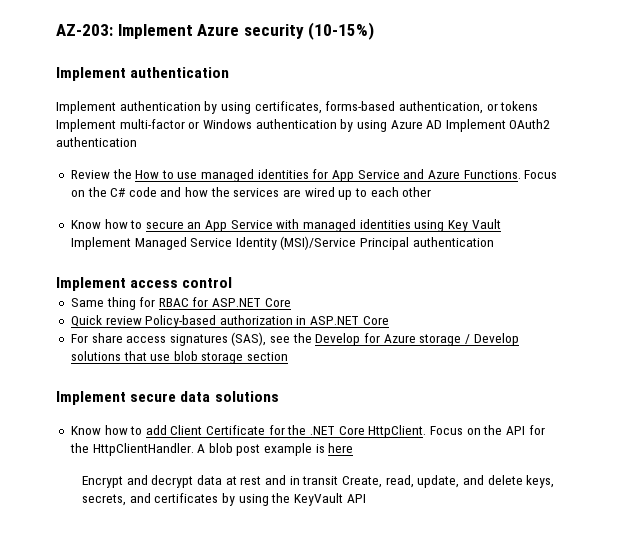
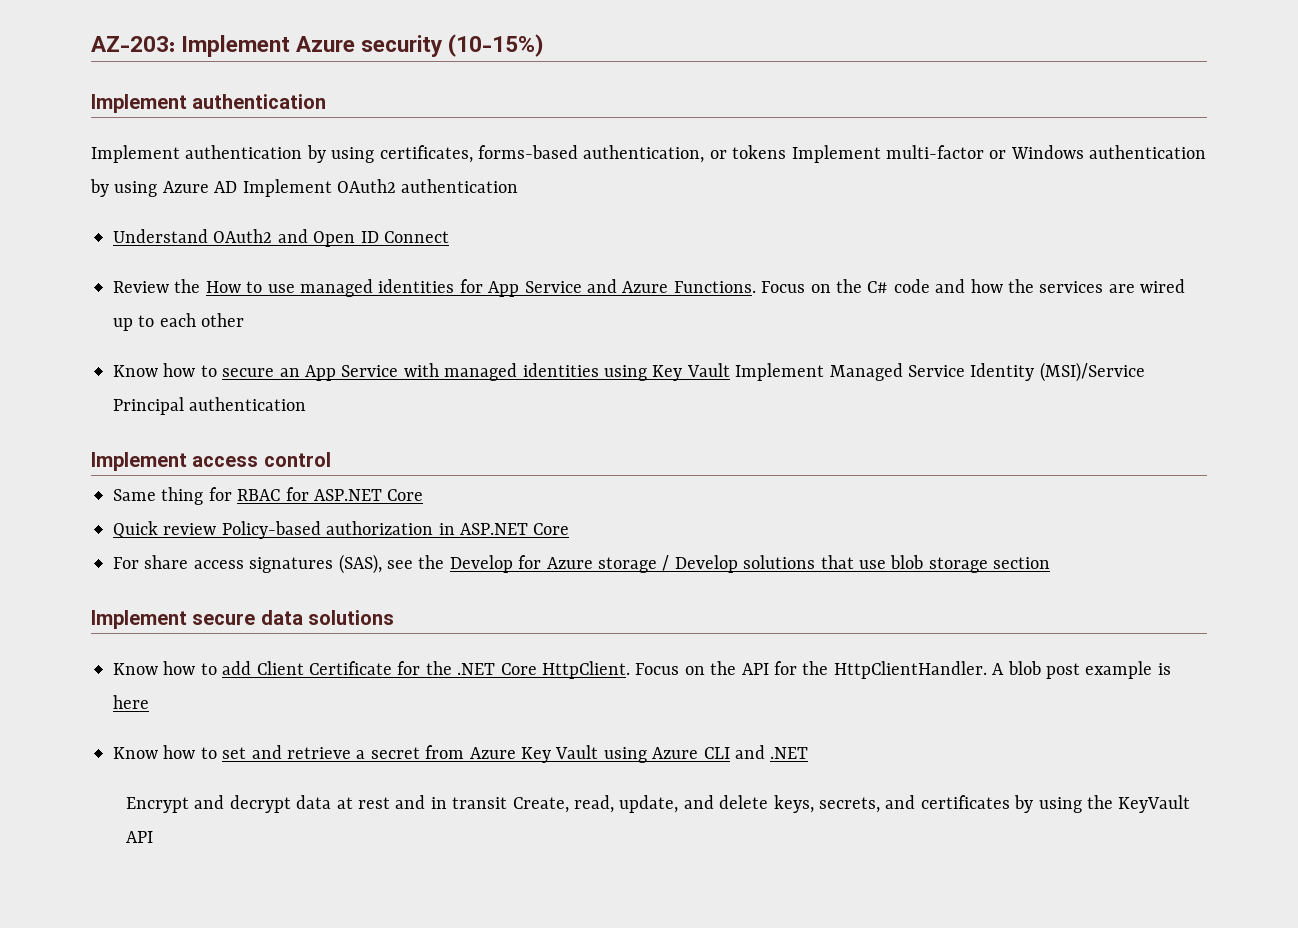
+ Understand OAuth2 and Open ID Connect
+ Know how to set and retrieve a secret from Azure Key Vault using Azure CLI and .NET

